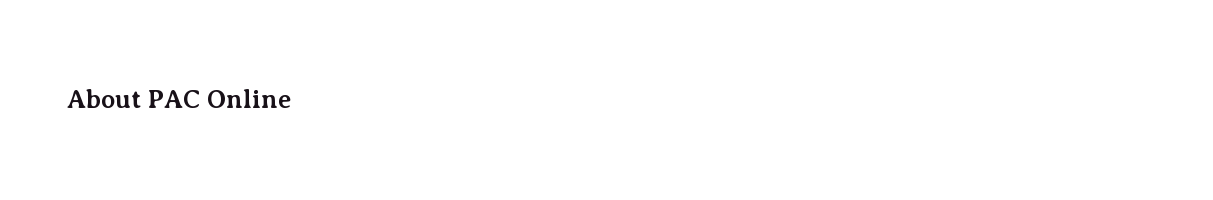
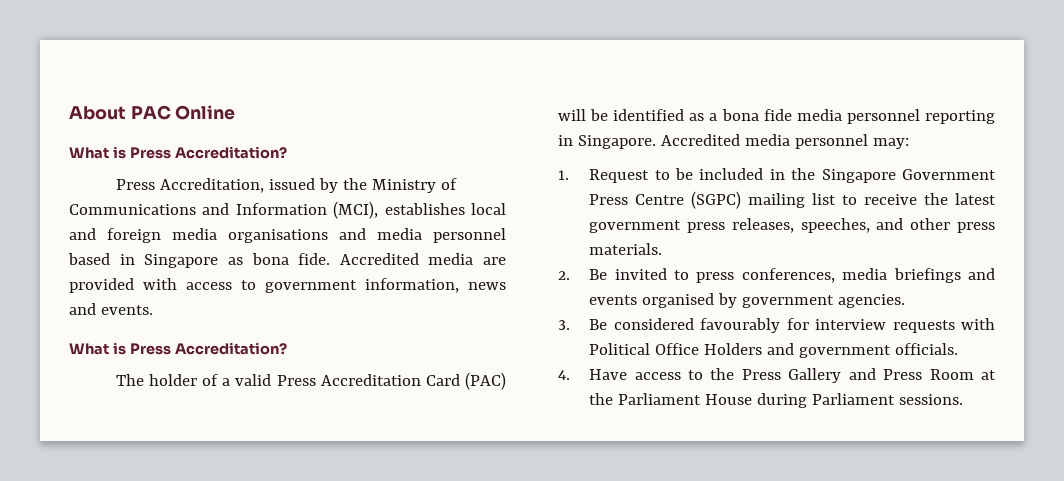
  About PAC Online
+ What is Press Accreditation?
+ Press Accreditation, issued by the Ministry of Communications and Information (MCI), establishes local and foreign media organisations and media personnel based in Singapore as bona fide. Accredited media are provided with access to government information, news and events.
+ What is Press Accreditation?
+ The holder of a valid Press Accreditation Card (PAC) will be identified as a bona fide media personnel reporting in Singapore. Accredited media personnel may:
+ 1. Request to be included in the Singapore Government Press Centre (SGPC) mailing list to receive the latest government press releases, speeches, and other press materials.
+ 2. Be invited to press conferences, media briefings and events organised by government agencies.
+ 3. Be considered favourably for interview requests with Political Office Holders and government officials.
+ 4. Have access to the Press Gallery and Press Room at the Parliament House during Parliament sessions.

